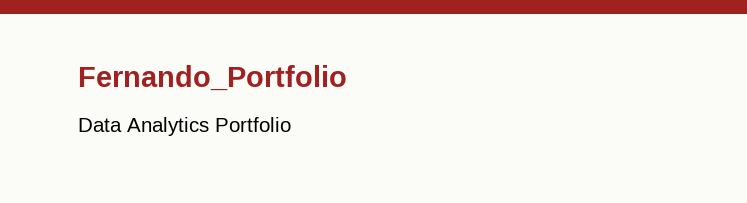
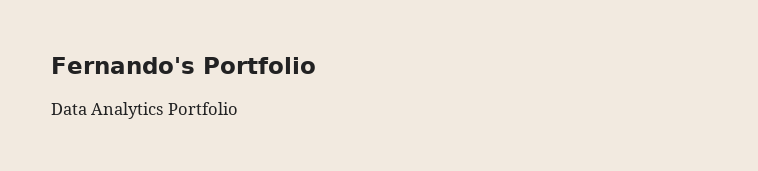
- Fernando_Portfolio
+ Fernando's Portfolio

